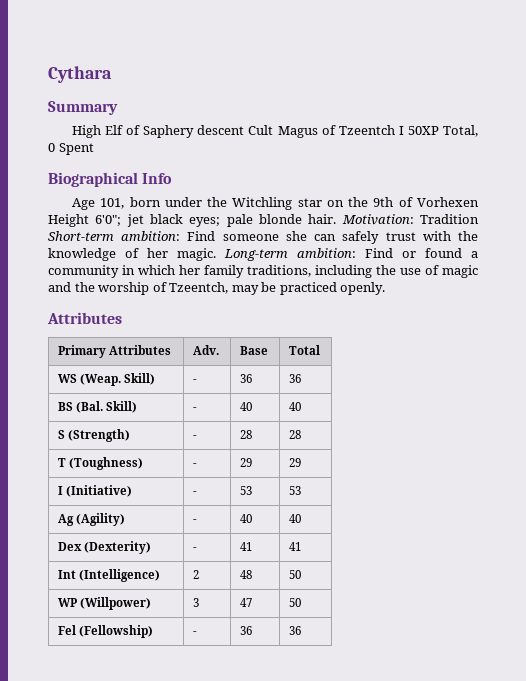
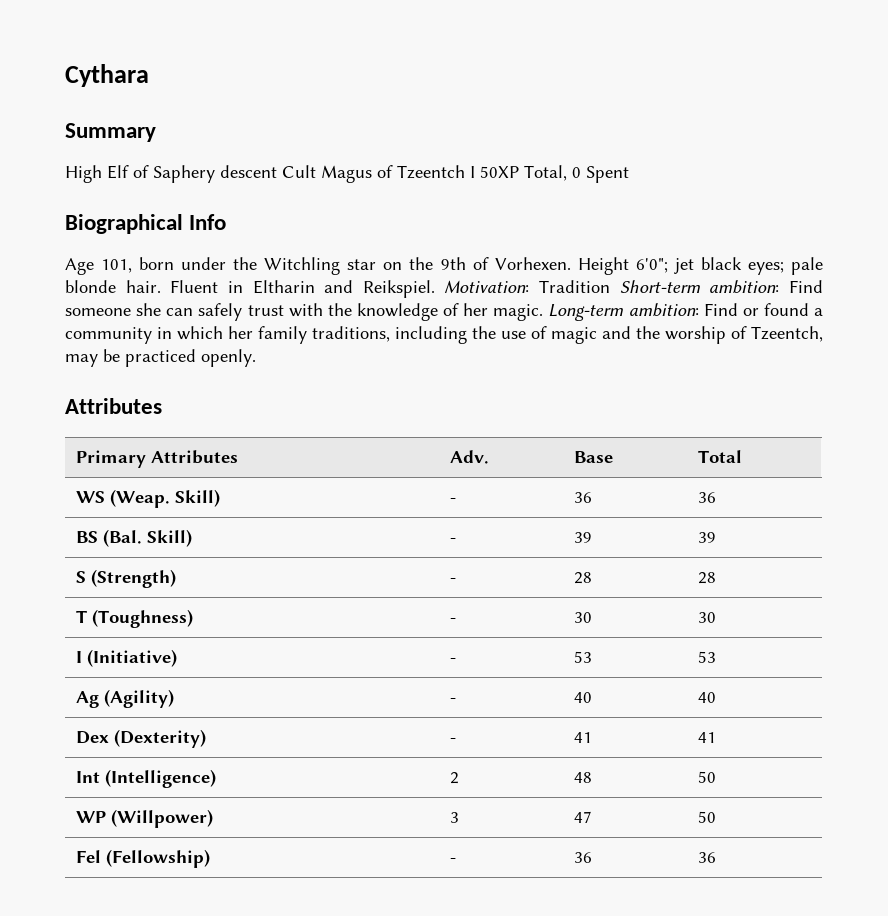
- Age 101, born under the Witchling star on the 9th of Vorhexen Height 6'0"; jet black eyes; pale blonde hair.
+ Age 101, born under the Witchling star on the 9th of Vorhexen. Height 6'0"; jet black eyes; pale blonde hair.
+ Fluent in Eltharin and Reikspiel.
- BS (Bal. Skill) | - | 40 | 40
+ BS (Bal. Skill) | - | 39 | 39
- T (Toughness) | - | 29 | 29
+ T (Toughness) | - | 30 | 30

